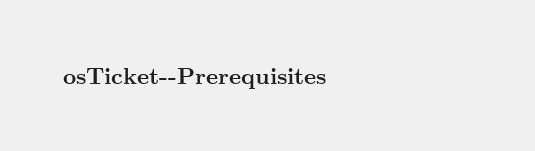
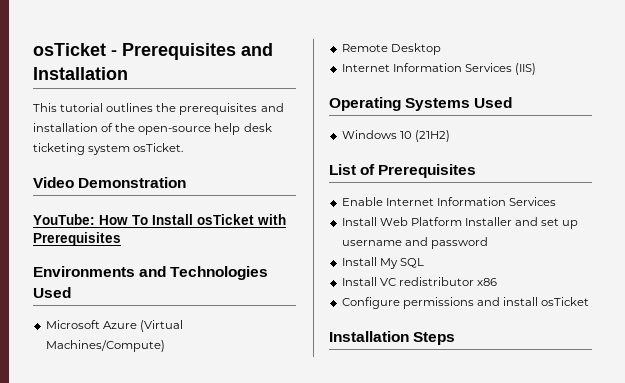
- osTicket--Prerequisites
+ osTicket - Prerequisites and Installation
+ This tutorial outlines the prerequisites and installation of the open-source help desk ticketing system osTicket.
+ Video Demonstration
+ YouTube: How To Install osTicket with Prerequisites
+ Environments and Technologies Used
+ Microsoft Azure (Virtual Machines/Compute)
+ Remote Desktop
+ Internet Information Services (IIS)
+ Operating Systems Used
+ Windows 10 (21H2)
+ List of Prerequisites
+ Enable Internet Information Services
+ Install Web Platform Installer and set up username and password
+ Install My SQL
+ Install VC redistributor x86
+ Configure permissions and install osTicket
+ Installation Steps

